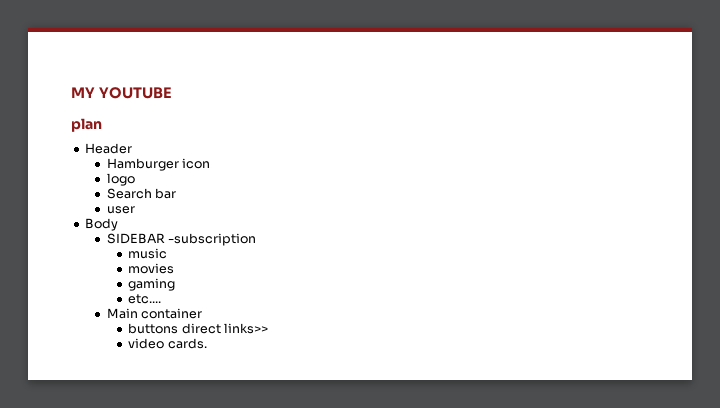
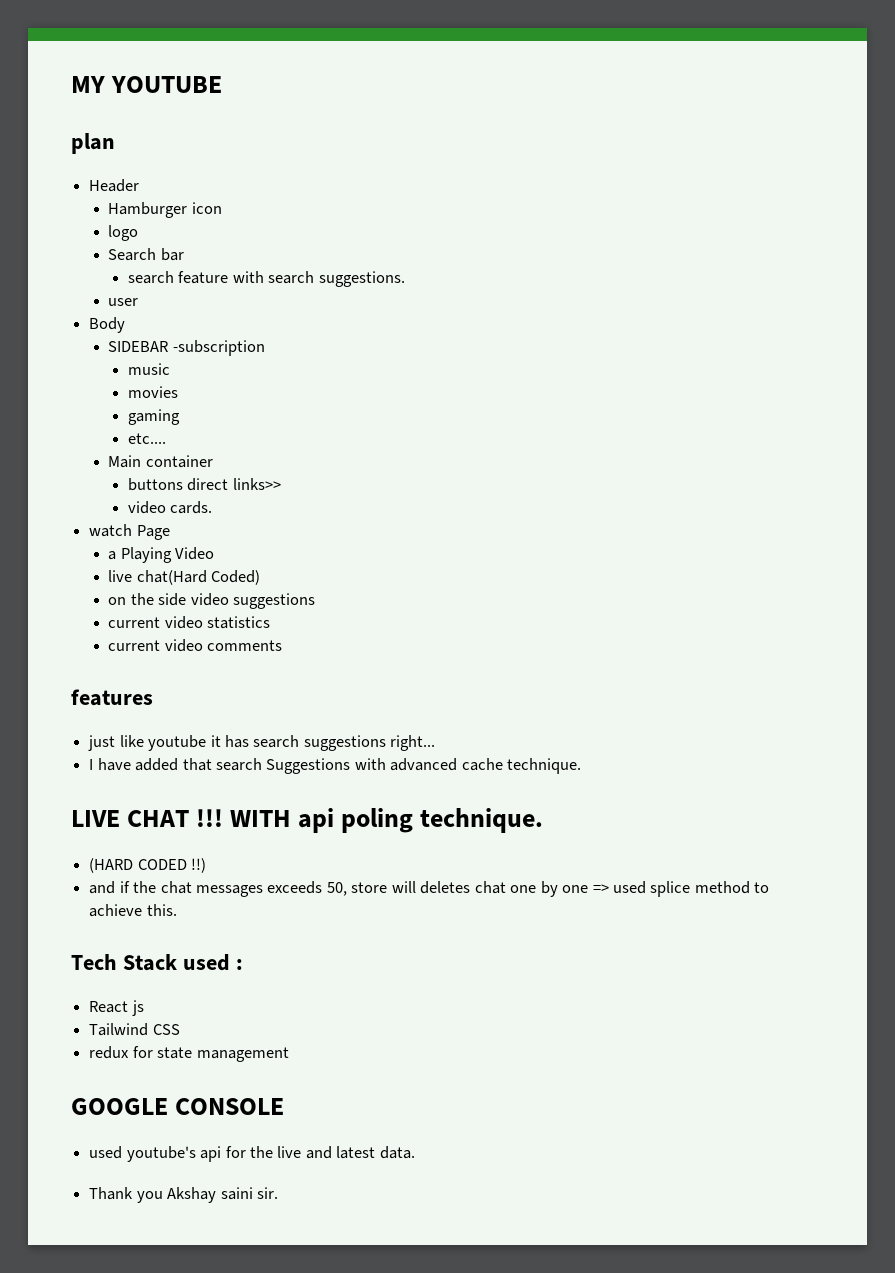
+ search feature with search suggestions.
+ watch Page
+ a Playing Video
+ live chat(Hard Coded)
+ on the side video suggestions
+ current video statistics
+ current video comments
+ features
+ just like youtube it has search suggestions right...
+ I have added that search Suggestions with advanced cache technique.
+ LIVE CHAT !!! WITH api poling technique.
+ (HARD CODED !!)
+ and if the chat messages exceeds 50, store will deletes chat one by one => used splice method to achieve this.
+ Tech Stack used :
+ React js
+ Tailwind CSS
+ redux for state management
+ GOOGLE CONSOLE
+ used youtube's api for the live and latest data.
+ Thank you Akshay saini sir.

